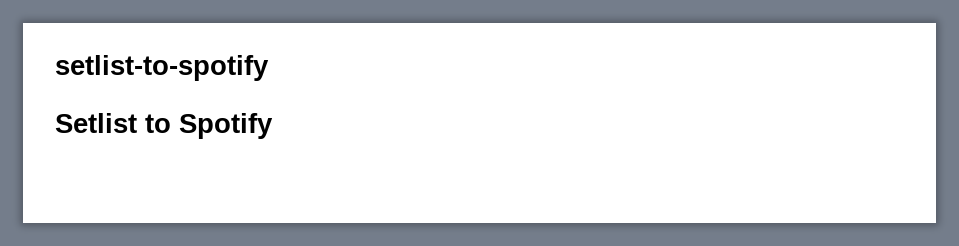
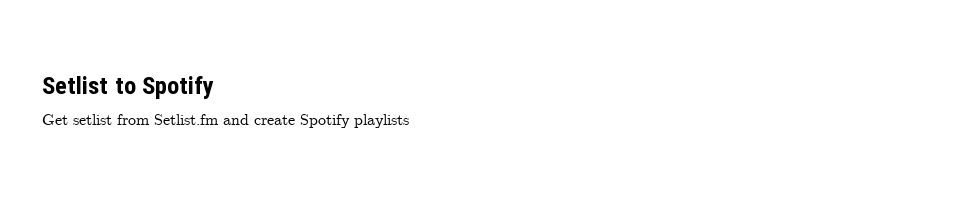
- setlist-to-spotify
+ Get setlist from Setlist.fm and create Spotify playlists

